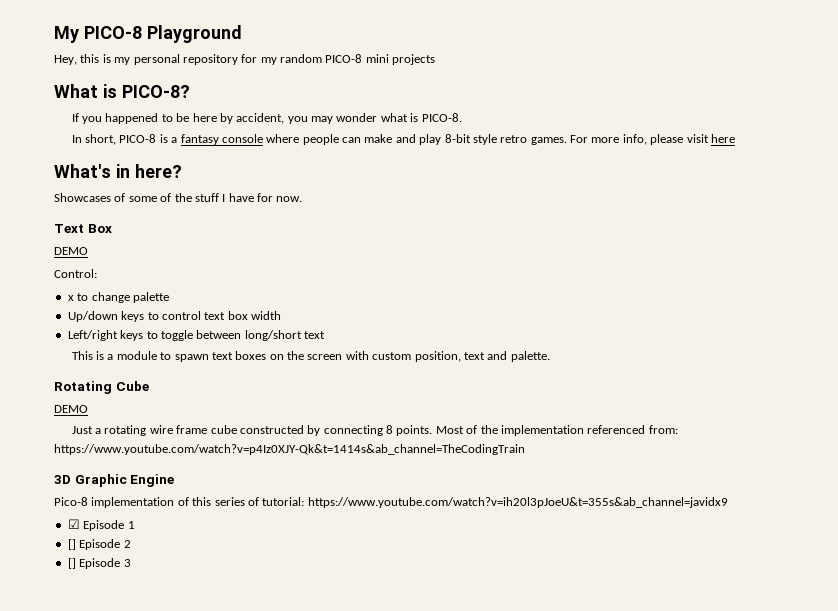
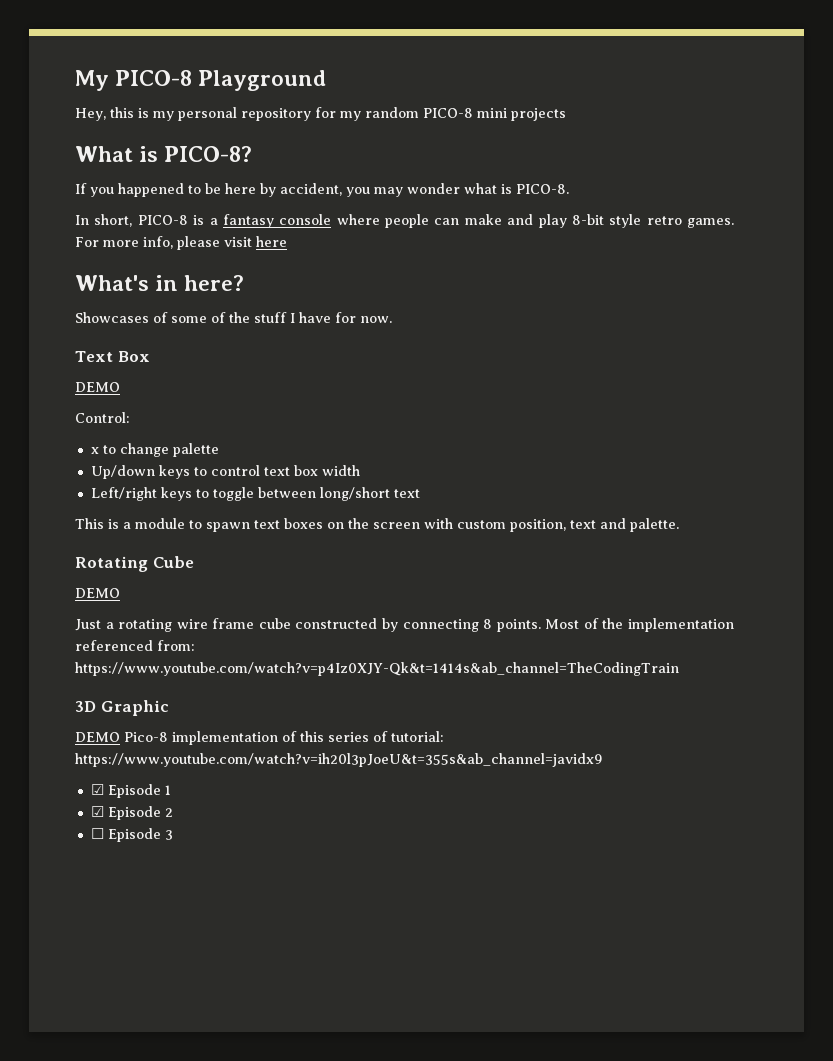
- 3D Graphic Engine
- Pico-8 implementation of this series of tutorial: https://www.youtube.com/watch?v=ih20l3pJoeU&t=355s&ab_channel=javidx9
+ 3D Graphic
+ DEMO Pico-8 implementation of this series of tutorial: https://www.youtube.com/watch?v=ih20l3pJoeU&t=355s&ab_channel=javidx9
- [] Episode 2
+ ☑ Episode 2
- [] Episode 3
+ ☐ Episode 3

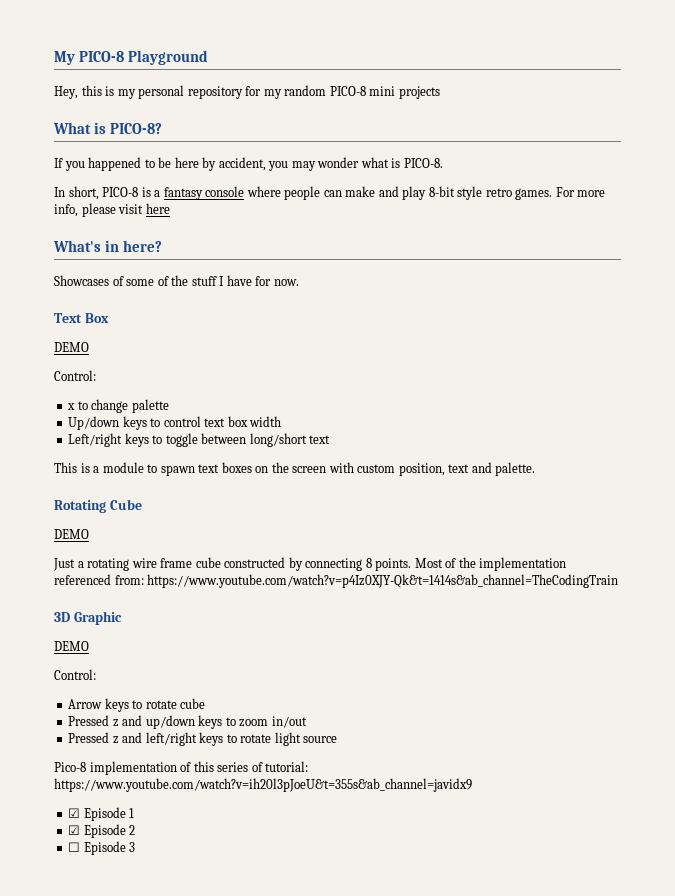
  3D Graphic
- DEMO Pico-8 implementation of this series of tutorial: https://www.youtube.com/watch?v=ih20l3pJoeU&t=355s&ab_channel=javidx9
+ DEMO
+ Control:
+ Arrow keys to rotate cube
+ Pressed z and up/down keys to zoom in/out
+ Pressed z and left/right keys to rotate light source
+ Pico-8 implementation of this series of tutorial: https://www.youtube.com/watch?v=ih20l3pJoeU&t=355s&ab_channel=javidx9

